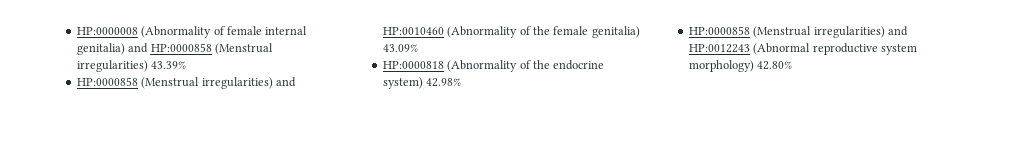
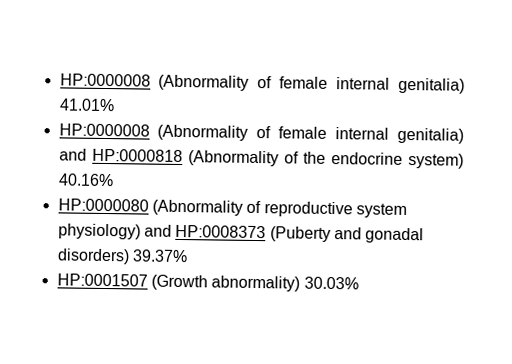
- HP:0000008 (Abnormality of female internal genitalia) and HP:0000858 (Menstrual irregularities) 43.39%
- HP:0000858 (Menstrual irregularities) and HP:0010460 (Abnormality of the female genitalia) 43.09%
- HP:0000818 (Abnormality of the endocrine system) 42.98%
- HP:0000858 (Menstrual irregularities) and HP:0012243 (Abnormal reproductive system morphology) 42.80%
+ HP:0000008 (Abnormality of female internal genitalia) 41.01%
+ HP:0000008 (Abnormality of female internal genitalia) and HP:0000818 (Abnormality of the endocrine system) 40.16%
+ HP:0000080 (Abnormality of reproductive system physiology) and HP:0008373 (Puberty and gonadal disorders) 39.37%
+ HP:0001507 (Growth abnormality) 30.03%

